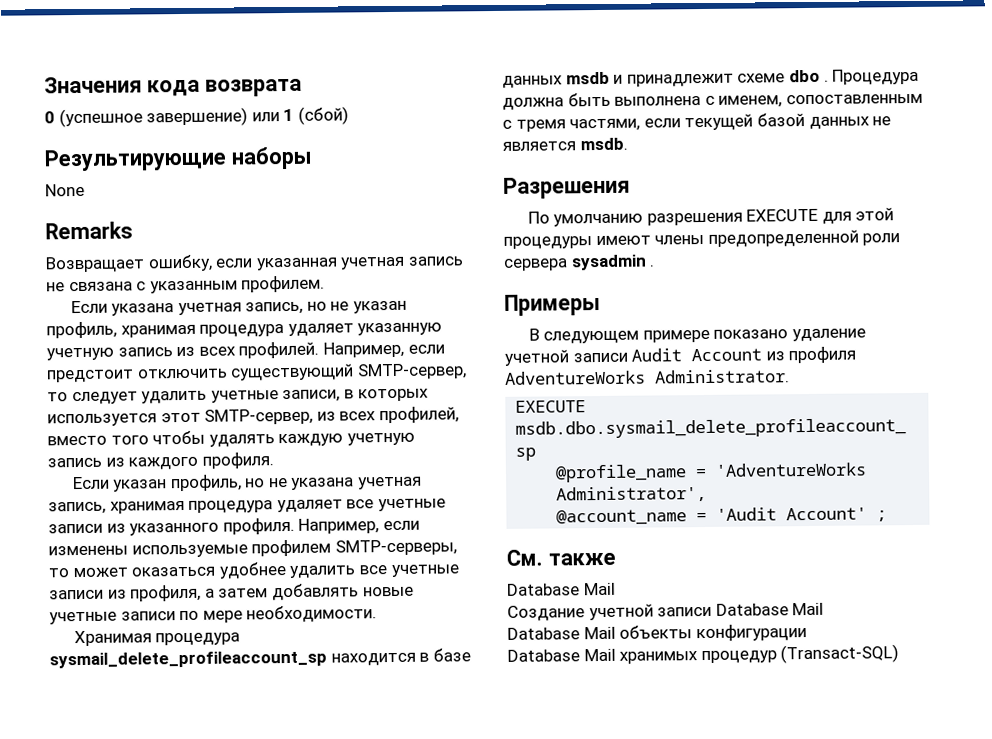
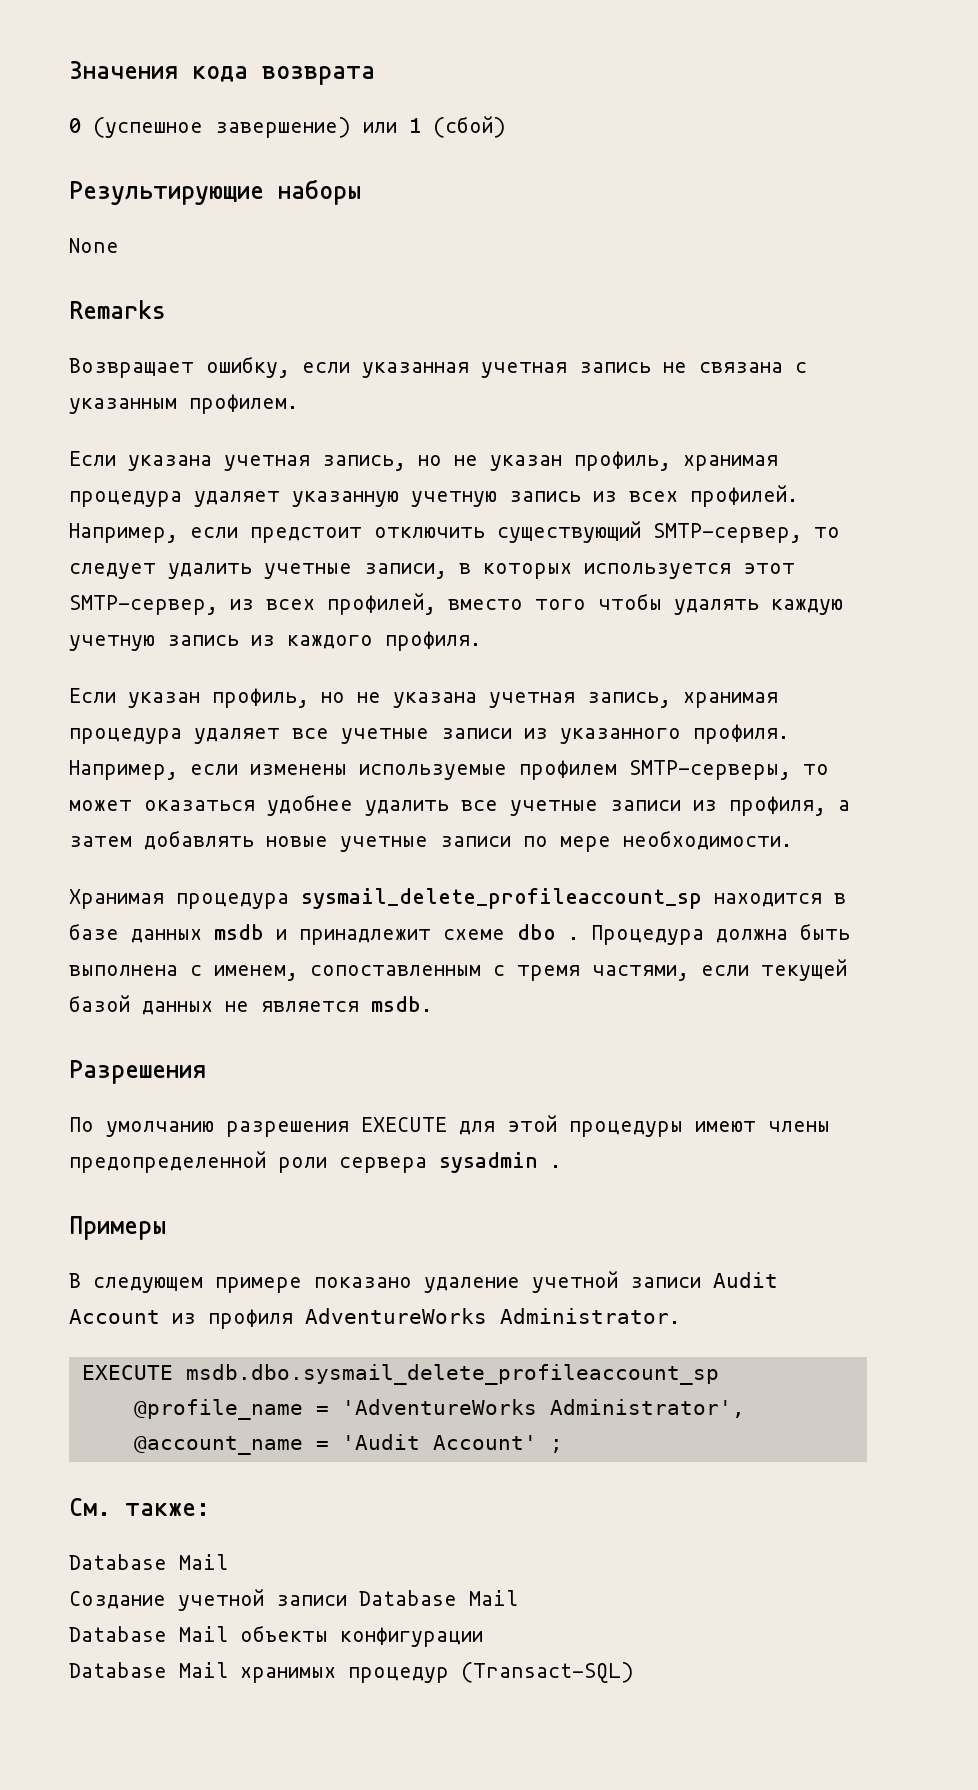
- См. также
+ См. также:

